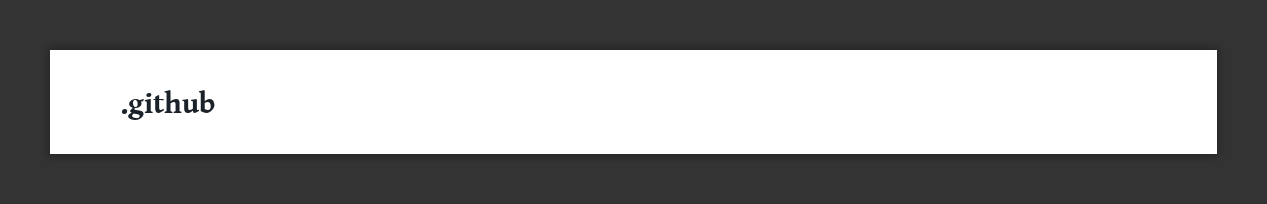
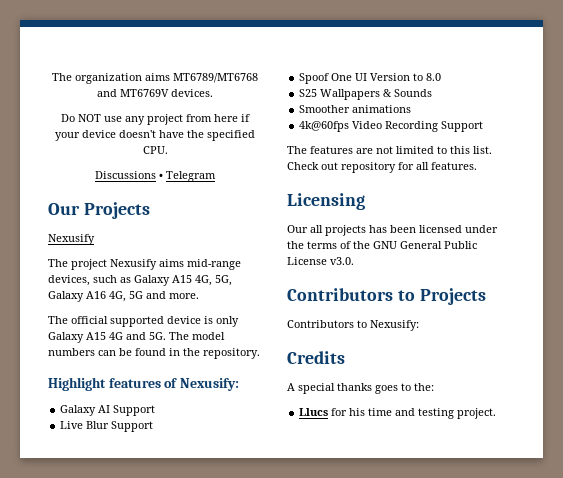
- .github
+ The organization aims MT6789/MT6768 and MT6769V devices.
+ Do NOT use any project from here if your device doesn't have the specified CPU.
+ Discussions • Telegram
+ Our Projects
+ Nexusify
+ The project Nexusify aims mid-range devices, such as Galaxy A15 4G, 5G, Galaxy A16 4G, 5G and more.
+ The official supported device is only Galaxy A15 4G and 5G. The model numbers can be found in the repository.
+ Highlight features of Nexusify:
+ Galaxy AI Support
+ Live Blur Support
+ Spoof One UI Version to 8.0
+ S25 Wallpapers & Sounds
+ Smoother animations
+ 4k@60fps Video Recording Support
+ The features are not limited to this list. Check out repository for all features.
+ Licensing
+ Our all projects has been licensed under the terms of the GNU General Public License v3.0.
+ Contributors to Projects
+ Contributors to Nexusify:
+ Credits
+ A special thanks goes to the:
+ Llucs for his time and testing project.

